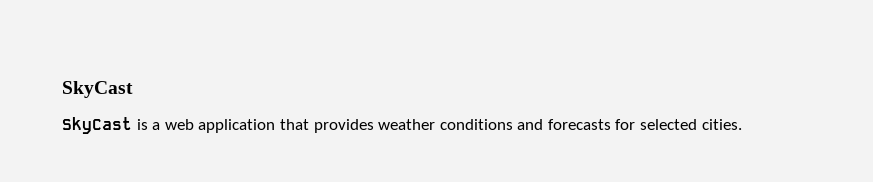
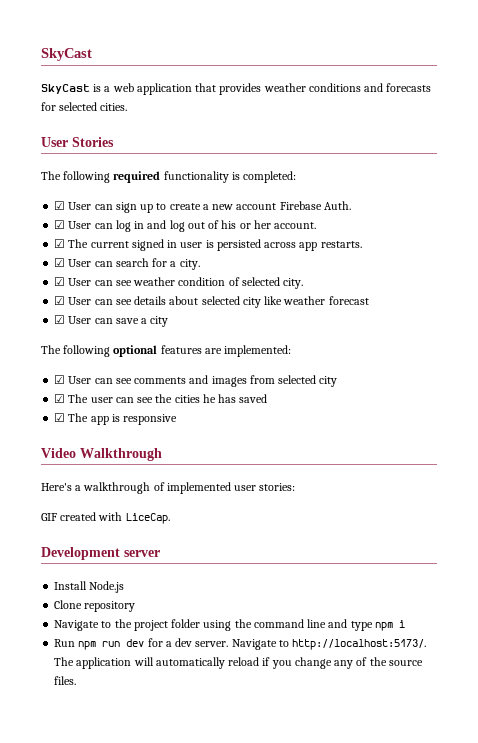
+ User Stories
+ The following required functionality is completed:
+ ☑ User can sign up to create a new account Firebase Auth.
+ ☑ User can log in and log out of his or her account.
+ ☑ The current signed in user is persisted across app restarts.
+ ☑ User can search for a city.
+ ☑ User can see weather condition of selected city.
+ ☑ User can see details about selected city like weather forecast
+ ☑ User can save a city
+ The following optional features are implemented:
+ ☑ User can see comments and images from selected city
+ ☑ The user can see the cities he has saved
+ ☑ The app is responsive
+ Video Walkthrough
+ Here's a walkthrough of implemented user stories:
+ GIF created with LiceCap.
+ Development server
+ Install Node.js
+ Clone repository
+ Navigate to the project folder using the command line and type npm i
+ Run npm run dev for a dev server. Navigate to http://localhost:5173/. The application will automatically reload if you change any of the source files.

